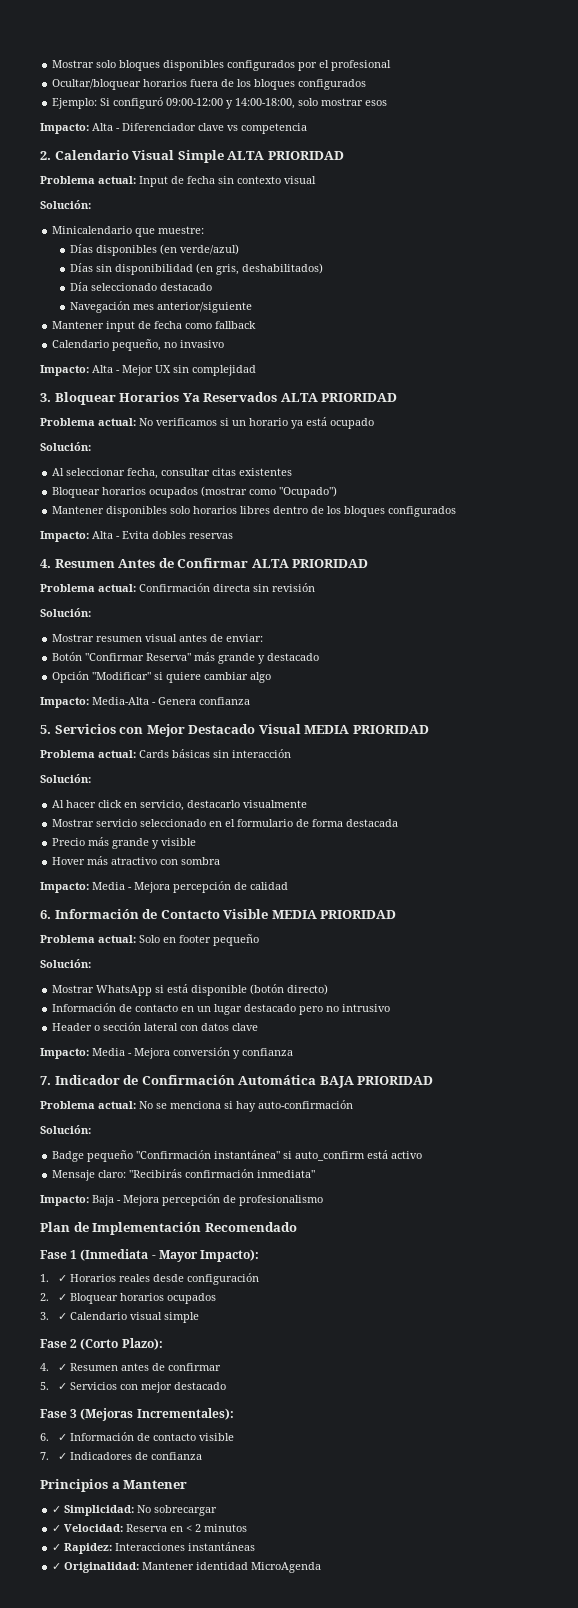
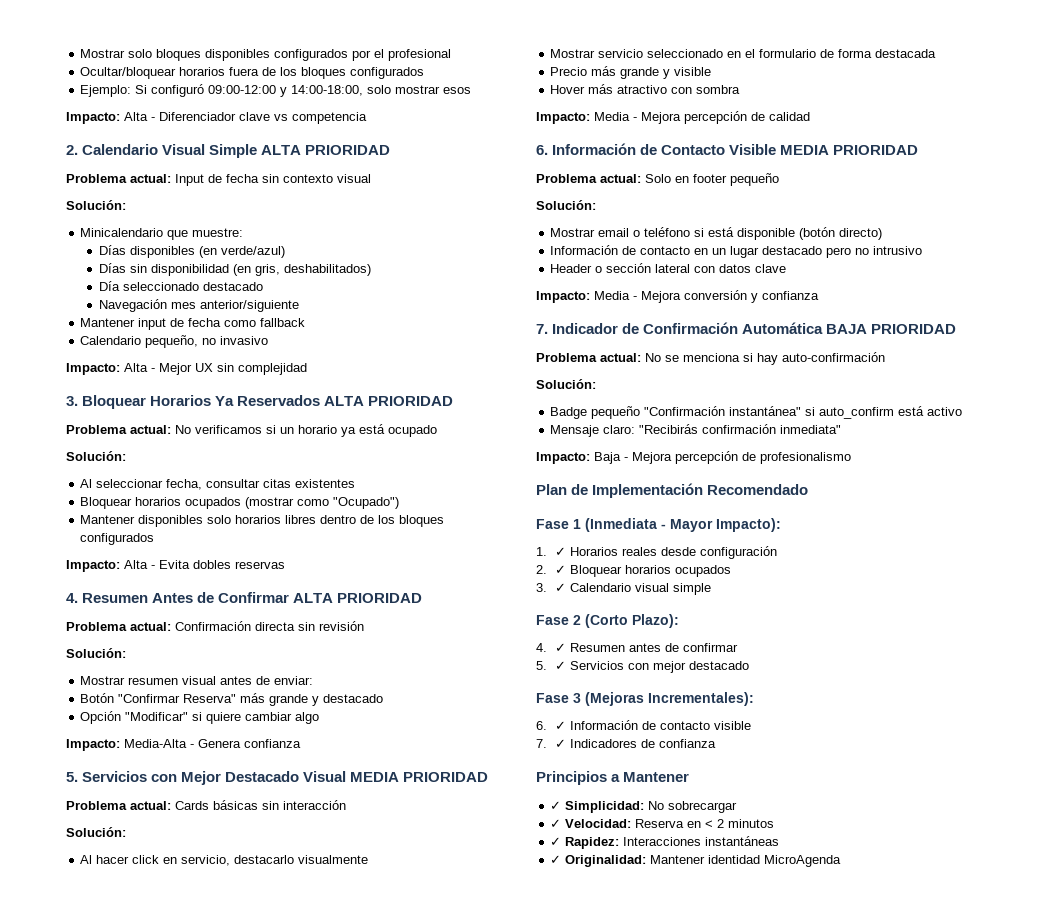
- Mostrar WhatsApp si está disponible (botón directo)
+ Mostrar email o teléfono si está disponible (botón directo)

